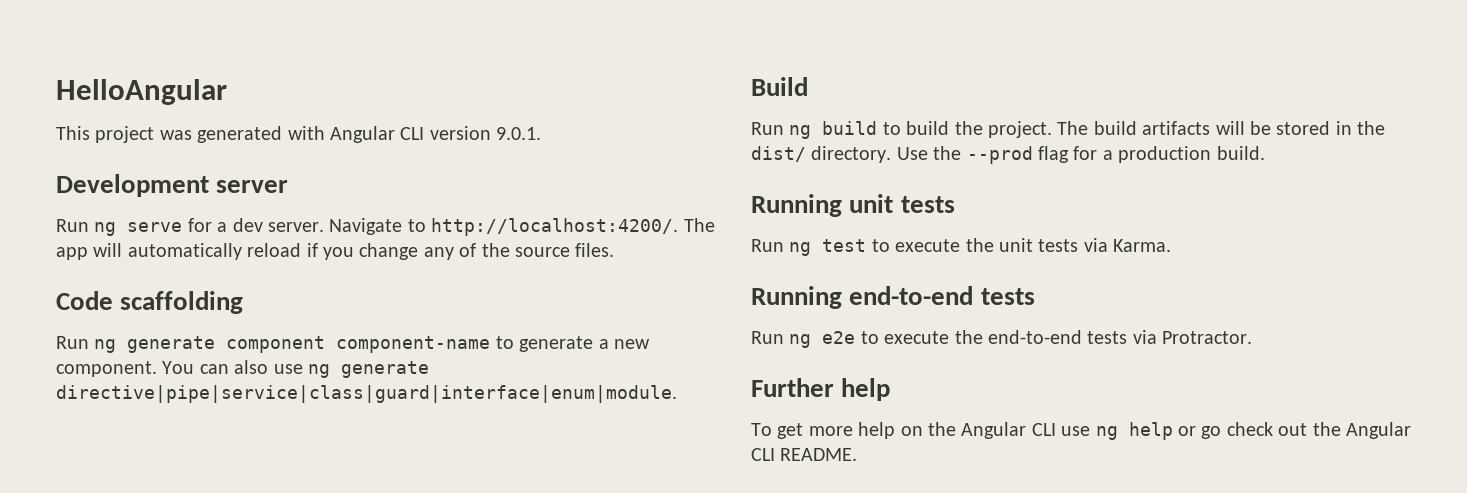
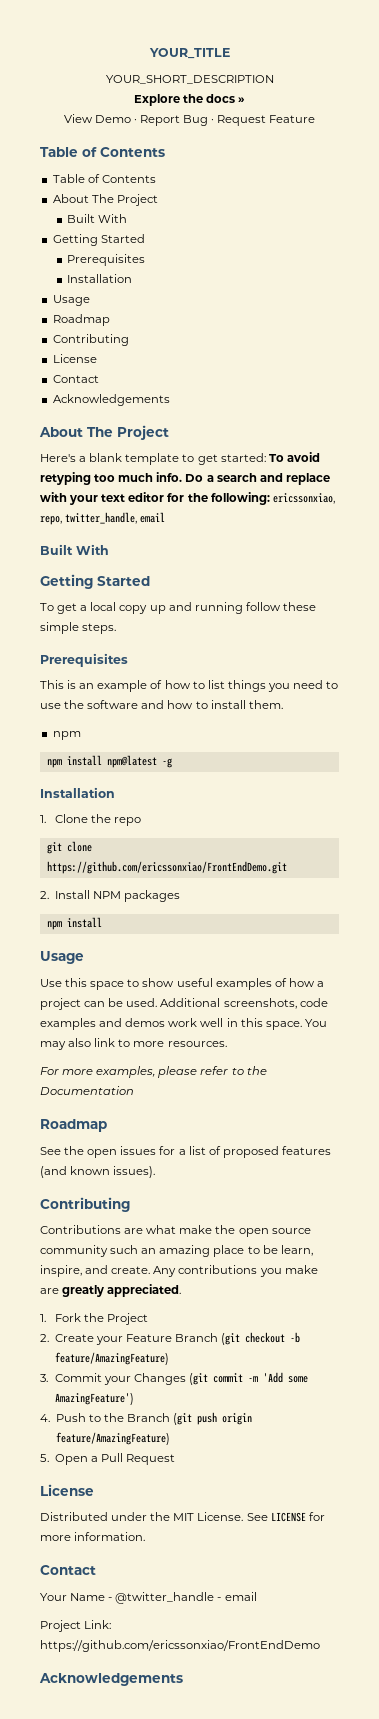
- HelloAngular
- This project was generated with Angular CLI version 9.0.1.
- Development server
- Run ng serve for a dev server. Navigate to http://localhost:4200/. The app will automatically reload if you change any of the source files.
- Code scaffolding
- Run ng generate component component-name to generate a new component. You can also use ng generate directive|pipe|service|class|guard|interface|enum|module.
- Build
- Run ng build to build the project. The build artifacts will be stored in the dist/ directory. Use the --prod flag for a production build.
- Running unit tests
- Run ng test to execute the unit tests via Karma.
- Running end-to-end tests
- Run ng e2e to execute the end-to-end tests via Protractor.
- Further help
- To get more help on the Angular CLI use ng help or go check out the Angular CLI README.
+ YOUR_TITLE
+ YOUR_SHORT_DESCRIPTION
+ Explore the docs »
+ View Demo · Report Bug · Request Feature
+ Table of Contents
+ Table of Contents
+ About The Project
+ Built With
+ Getting Started
+ Prerequisites
+ Installation
+ Usage
+ Roadmap
+ Contributing
+ License
+ Contact
+ Acknowledgements
+ About The Project
+ Here's a blank template to get started: To avoid retyping too much info. Do a search and replace with your text editor for the following: ericssonxiao, repo, twitter_handle, email
+ Built With
+ Getting Started
+ To get a local copy up and running follow these simple steps.
+ Prerequisites
+ This is an example of how to list things you need to use the software and how to install them.
+ npm
+ npm install npm@latest -g
+ Installation
+ 1. Clone the repo
+ git clone https://github.com/ericssonxiao/FrontEndDemo.git
+ 2. Install NPM packages
+ npm install
+ Usage
+ Use this space to show useful examples of how a project can be used. Additional screenshots, code examples and demos work well in this space. You may also link to more resources.
+ For more examples, please refer to the Documentation
+ Roadmap
+ See the open issues for a list of proposed features (and known issues).
+ Contributing
+ Contributions are what make the open source community such an amazing place to be learn, inspire, and create. Any contributions you make are greatly appreciated.
+ 1. Fork the Project
+ 2. Create your Feature Branch (git checkout -b feature/AmazingFeature)
+ 3. Commit your Changes (git commit -m 'Add some AmazingFeature')
+ 4. Push to the Branch (git push origin feature/AmazingFeature)
+ 5. Open a Pull Request
+ License
+ Distributed under the MIT License. See LICENSE for more information.
+ Contact
+ Your Name - @twitter_handle - email
+ Project Link: https://github.com/ericssonxiao/FrontEndDemo
+ Acknowledgements

